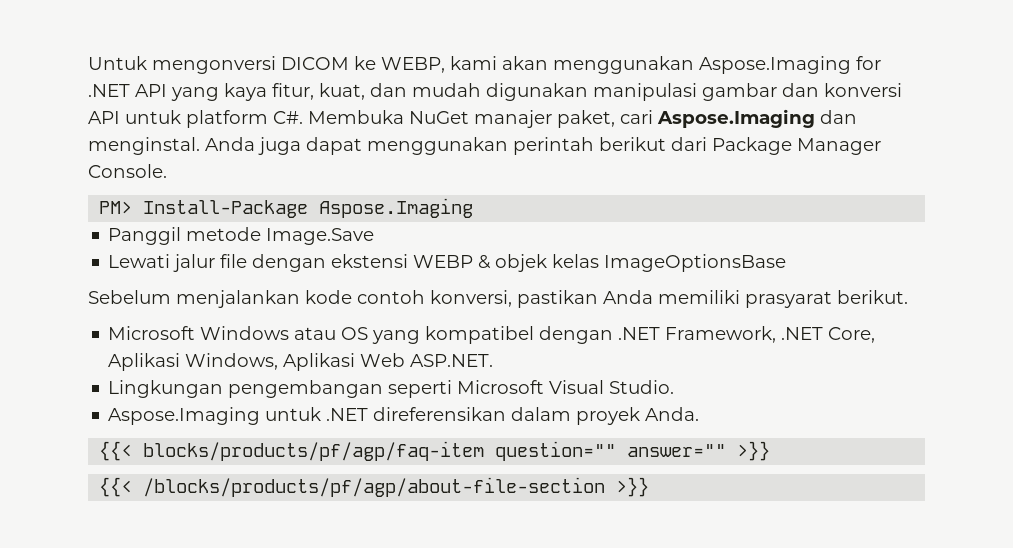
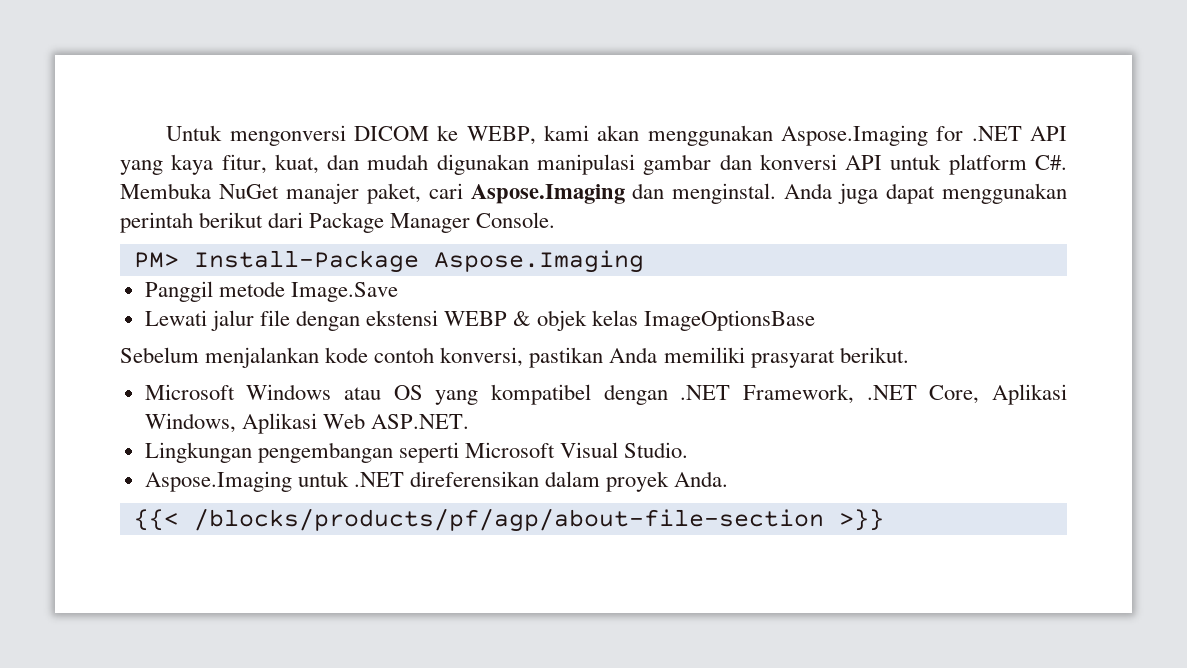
- {{< blocks/products/pf/agp/faq-item question="" answer="" >}}

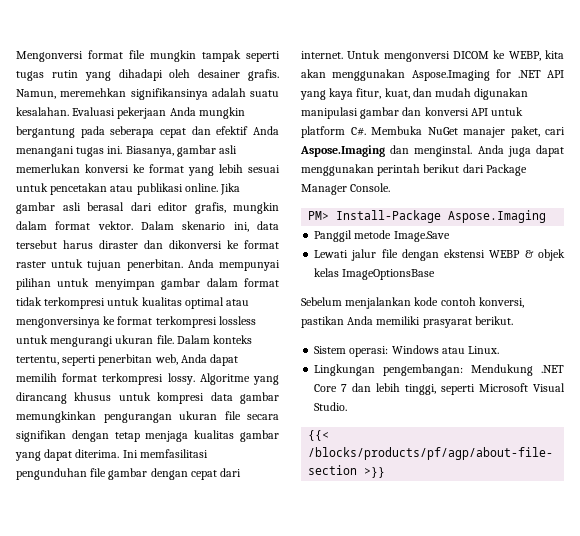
+ Mengonversi format file mungkin tampak seperti tugas rutin yang dihadapi oleh desainer grafis. Namun, meremehkan signifikansinya adalah suatu kesalahan. Evaluasi pekerjaan Anda mungkin bergantung pada seberapa cepat dan efektif Anda menangani tugas ini. Biasanya, gambar asli memerlukan konversi ke format yang lebih sesuai untuk pencetakan atau publikasi online. Jika gambar asli berasal dari editor grafis, mungkin dalam format vektor. Dalam skenario ini, data tersebut harus diraster dan dikonversi ke format raster untuk tujuan penerbitan. Anda mempunyai pilihan untuk menyimpan gambar dalam format tidak terkompresi untuk kualitas optimal atau mengonversinya ke format terkompresi lossless untuk mengurangi ukuran file. Dalam konteks tertentu, seperti penerbitan web, Anda dapat memilih format terkompresi lossy. Algoritme yang dirancang khusus untuk kompresi data gambar memungkinkan pengurangan ukuran file secara signifikan dengan tetap menjaga kualitas gambar yang dapat diterima. Ini memfasilitasi pengunduhan file gambar dengan cepat dari internet.
- Untuk mengonversi DICOM ke WEBP, kami akan menggunakan Aspose.Imaging for .NET API yang kaya fitur, kuat, dan mudah digunakan manipulasi gambar dan konversi API untuk platform C#. Membuka NuGet manajer paket, cari Aspose.Imaging dan menginstal.
+ Untuk mengonversi DICOM ke WEBP, kita akan menggunakan Aspose.Imaging for .NET API yang kaya fitur, kuat, dan mudah digunakan manipulasi gambar dan konversi API untuk platform C#. Membuka NuGet manajer paket, cari Aspose.Imaging dan menginstal.
- Microsoft Windows atau OS yang kompatibel dengan .NET Framework, .NET Core, Aplikasi Windows, Aplikasi Web ASP.NET.
- Lingkungan pengembangan seperti Microsoft Visual Studio.
- Aspose.Imaging untuk .NET direferensikan dalam proyek Anda.
+ Sistem operasi: Windows atau Linux.
+ Lingkungan pengembangan: Mendukung .NET Core 7 dan lebih tinggi, seperti Microsoft Visual Studio.

